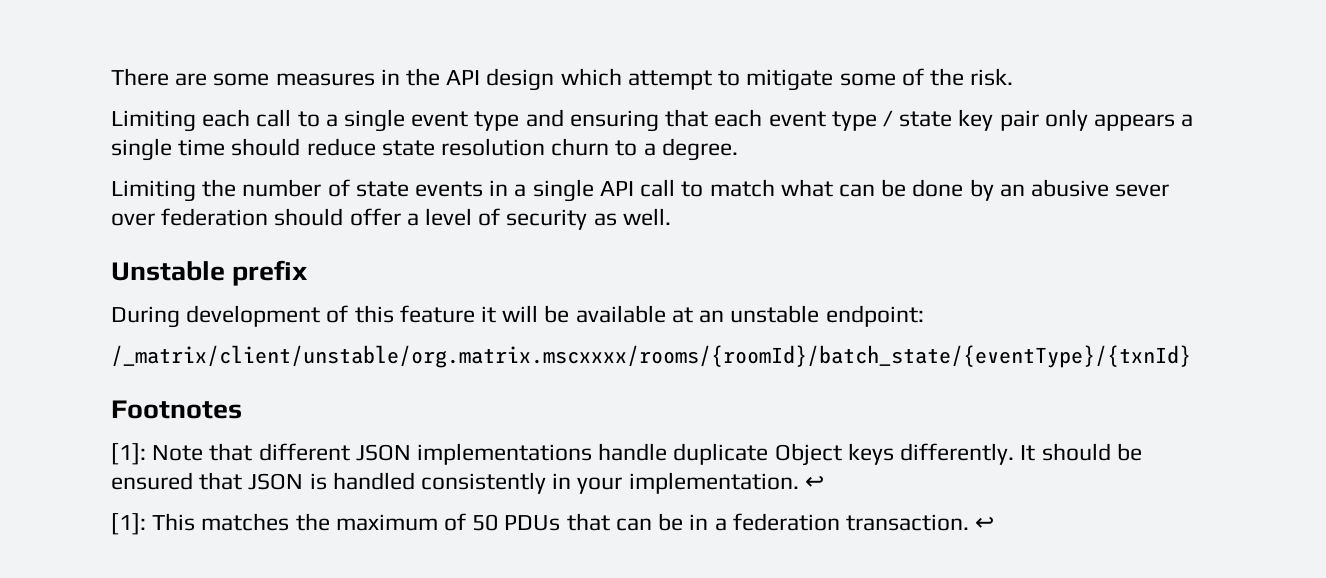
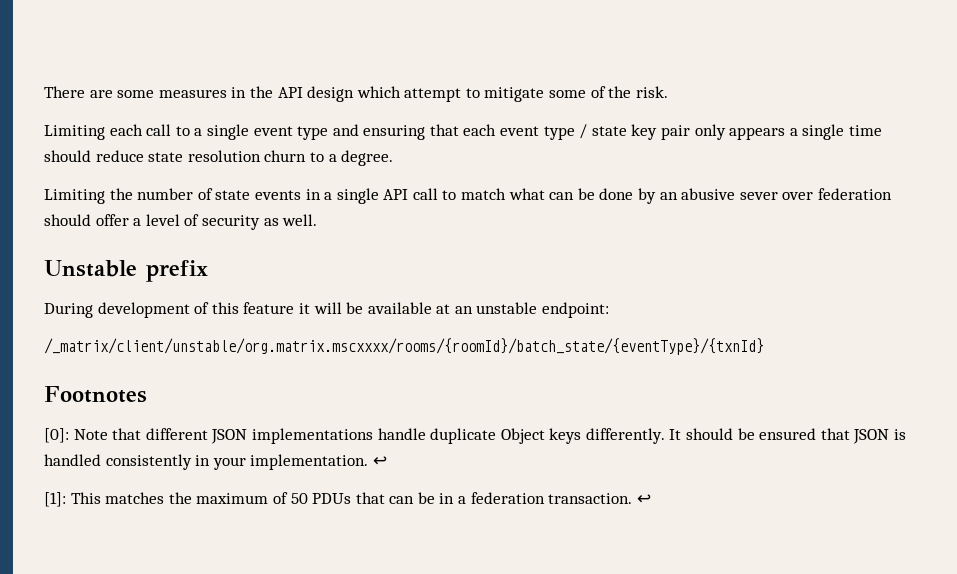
- [1]: Note that different JSON implementations handle duplicate Object keys differently.
+ [0]: Note that different JSON implementations handle duplicate Object keys differently.

